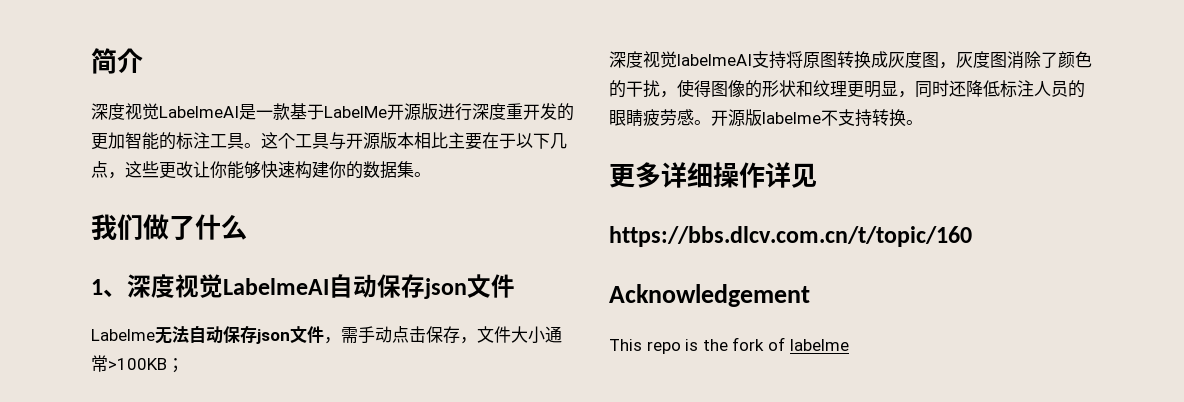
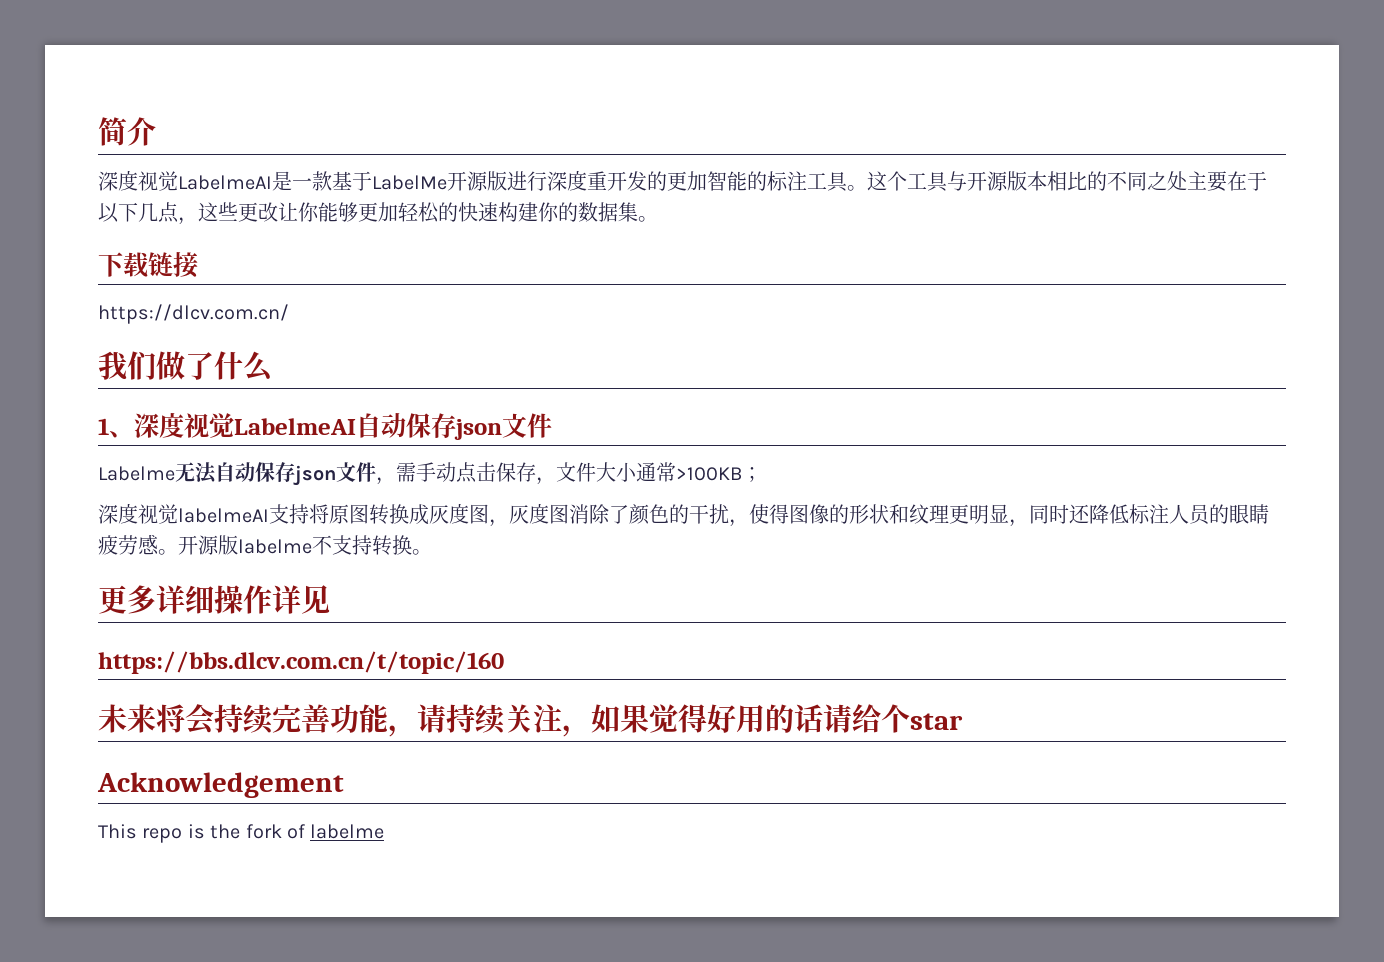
- 这个工具与开源版本相比主要在于以下几点，这些更改让你能够快速构建你的数据集。
+ 这个工具与开源版本相比的不同之处主要在于以下几点，这些更改让你能够更加轻松的快速构建你的数据集。
+ 下载链接
+ https://dlcv.com.cn/
+ 未来将会持续完善功能，请持续关注，如果觉得好用的话请给个star

